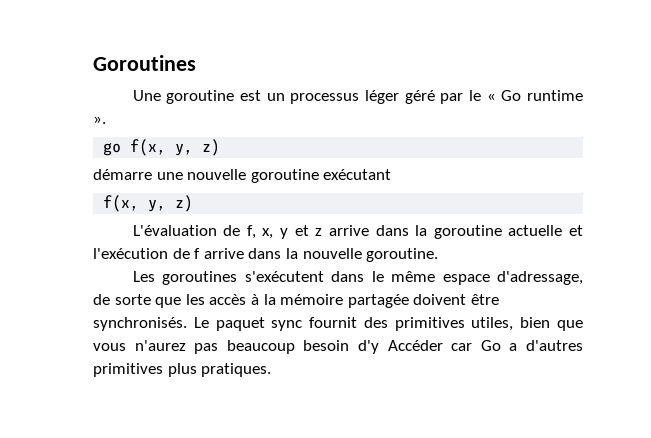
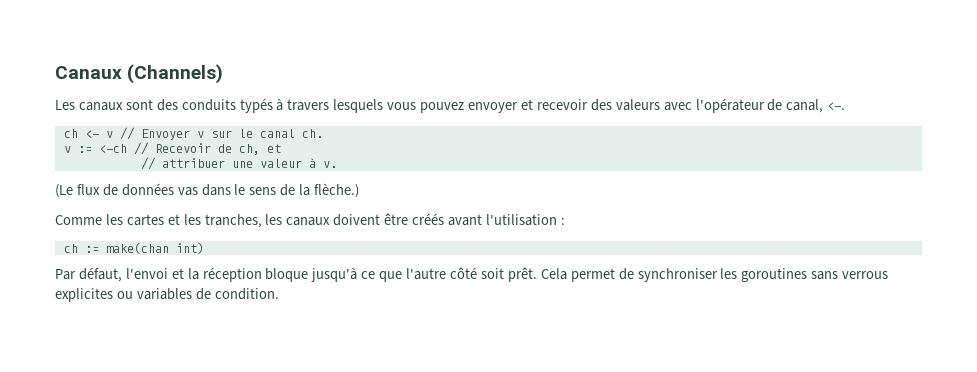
- Goroutines
- Une goroutine est un processus léger géré par le « Go runtime ».
- go f(x, y, z)
- démarre une nouvelle goroutine exécutant
- f(x, y, z)
- L'évaluation de f, x, y et z arrive dans la goroutine actuelle et l'exécution de f arrive dans la nouvelle goroutine.
- Les goroutines s'exécutent dans le même espace d'adressage, de sorte que les accès à la mémoire partagée doivent être synchronisés. Le paquet sync fournit des primitives utiles, bien que vous n'aurez pas beaucoup besoin d'y Accéder car Go a d'autres primitives plus pratiques.
+ Canaux (Channels)
+ Les canaux sont des conduits typés à travers lesquels vous pouvez envoyer et recevoir des valeurs avec l'opérateur de canal, <-.
+ ch <- v // Envoyer v sur le canal ch.
+ v := <-ch // Recevoir de ch, et
+ // attribuer une valeur à v.
+ (Le flux de données vas dans le sens de la flèche.)
+ Comme les cartes et les tranches, les canaux doivent être créés avant l'utilisation :
+ ch := make(chan int)
+ Par défaut, l'envoi et la réception bloque jusqu'à ce que l'autre côté soit prêt. Cela permet de synchroniser les goroutines sans verrous explicites ou variables de condition.

